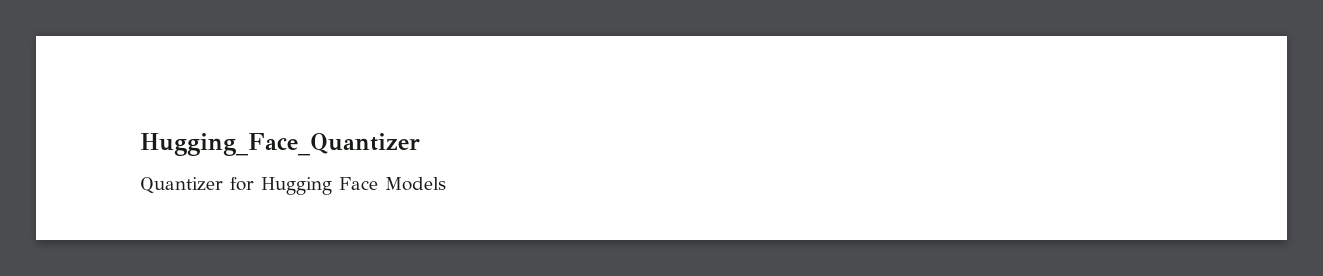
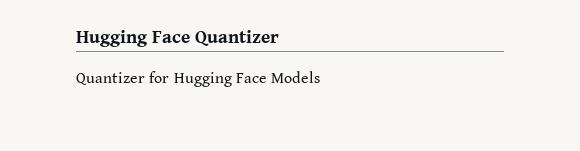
- Hugging_Face_Quantizer
+ Hugging Face Quantizer

